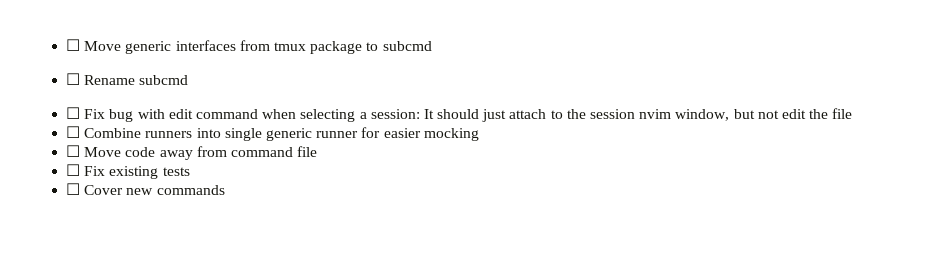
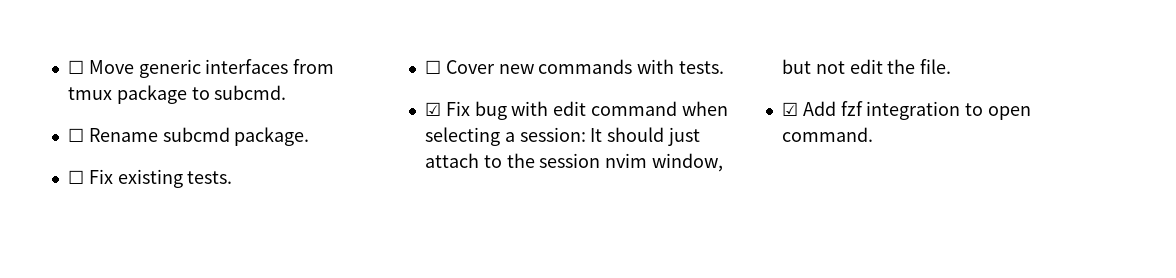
- ☐ Move generic interfaces from tmux package to subcmd
+ ☐ Move generic interfaces from tmux package to subcmd.
- ☐ Rename subcmd
- ☐ Fix bug with edit command when selecting a session: It should just attach to the session nvim window, but not edit the file
- ☐ Combine runners into single generic runner for easier mocking
- ☐ Move code away from command file
- ☐ Fix existing tests
- ☐ Cover new commands
+ ☐ Rename subcmd package.
+ ☐ Fix existing tests.
+ ☐ Cover new commands with tests.
+ ☑ Fix bug with edit command when selecting a session: It should just attach to the session nvim window, but not edit the file.
+ ☑ Add fzf integration to open command.

